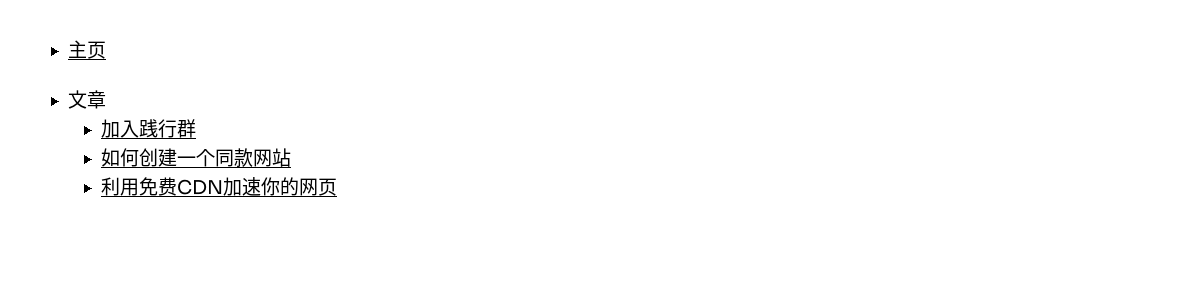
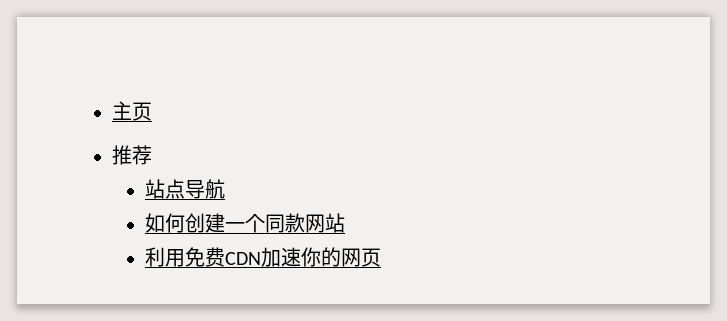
- 文章
- 加入践行群
+ 推荐
+ 站点导航

